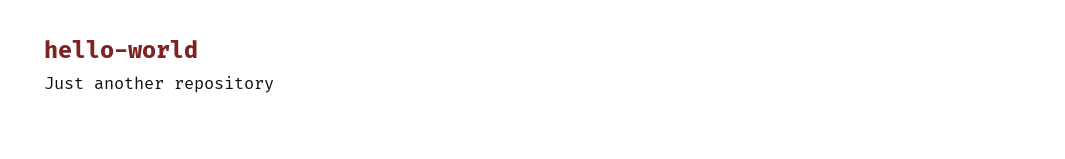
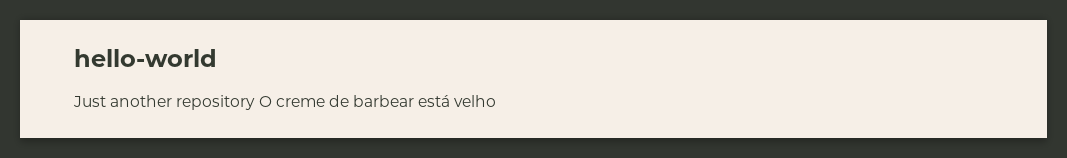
- Just another repository
+ Just another repository O creme de barbear está velho

